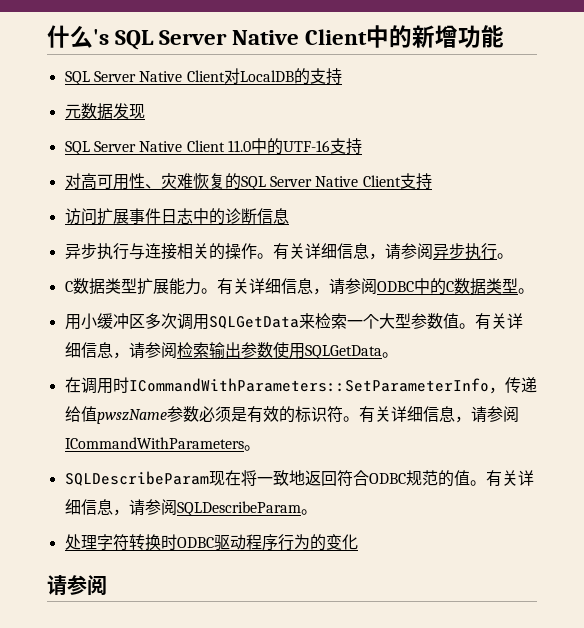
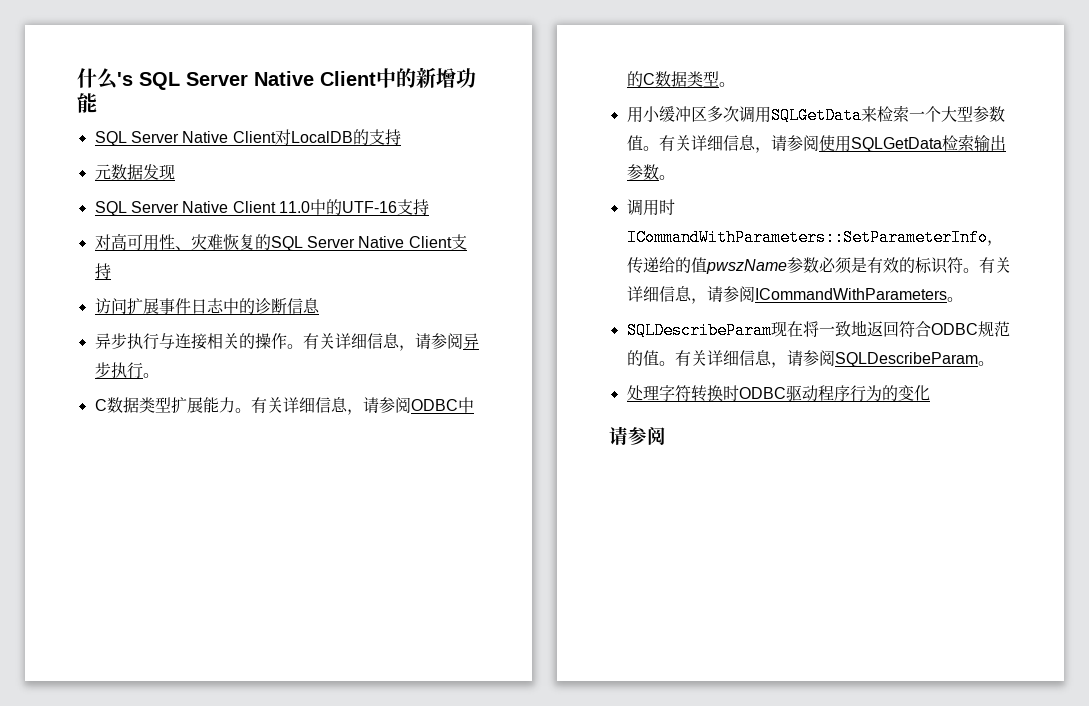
- 有关详细信息，请参阅检索输出参数使用SQLGetData。
- 在调用时ICommandWithParameters::SetParameterInfo，传递给值pwszName参数必须是有效的标识符。
+ 有关详细信息，请参阅使用SQLGetData检索输出参数。
+ 调用时ICommandWithParameters::SetParameterInfo，传递给的值pwszName参数必须是有效的标识符。

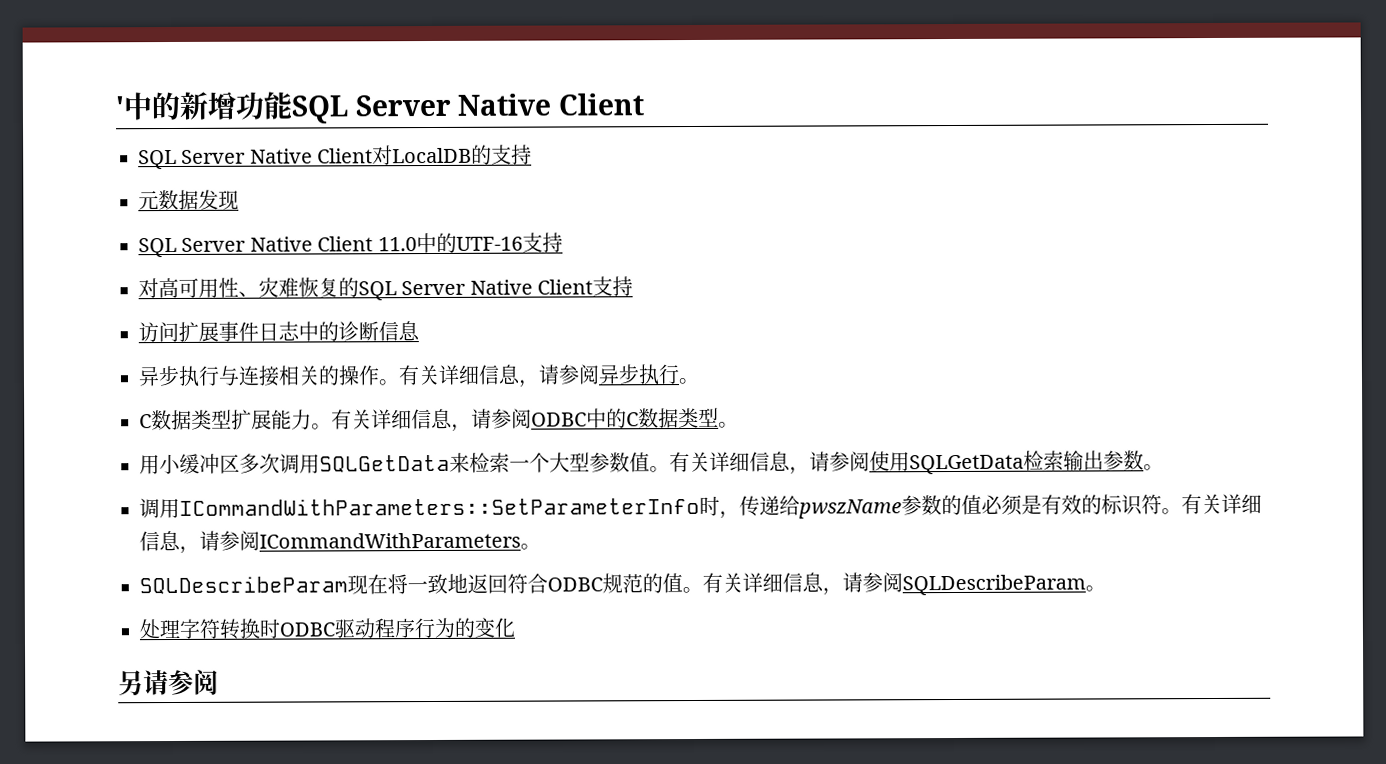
- 什么's SQL Server Native Client中的新增功能
+ '中的新增功能SQL Server Native Client
- 调用时ICommandWithParameters::SetParameterInfo，传递给的值pwszName参数必须是有效的标识符。
+ 调用ICommandWithParameters::SetParameterInfo时，传递给pwszName参数的值必须是有效的标识符。
  处理字符转换时ODBC驱动程序行为的变化
- 请参阅
+ 另请参阅

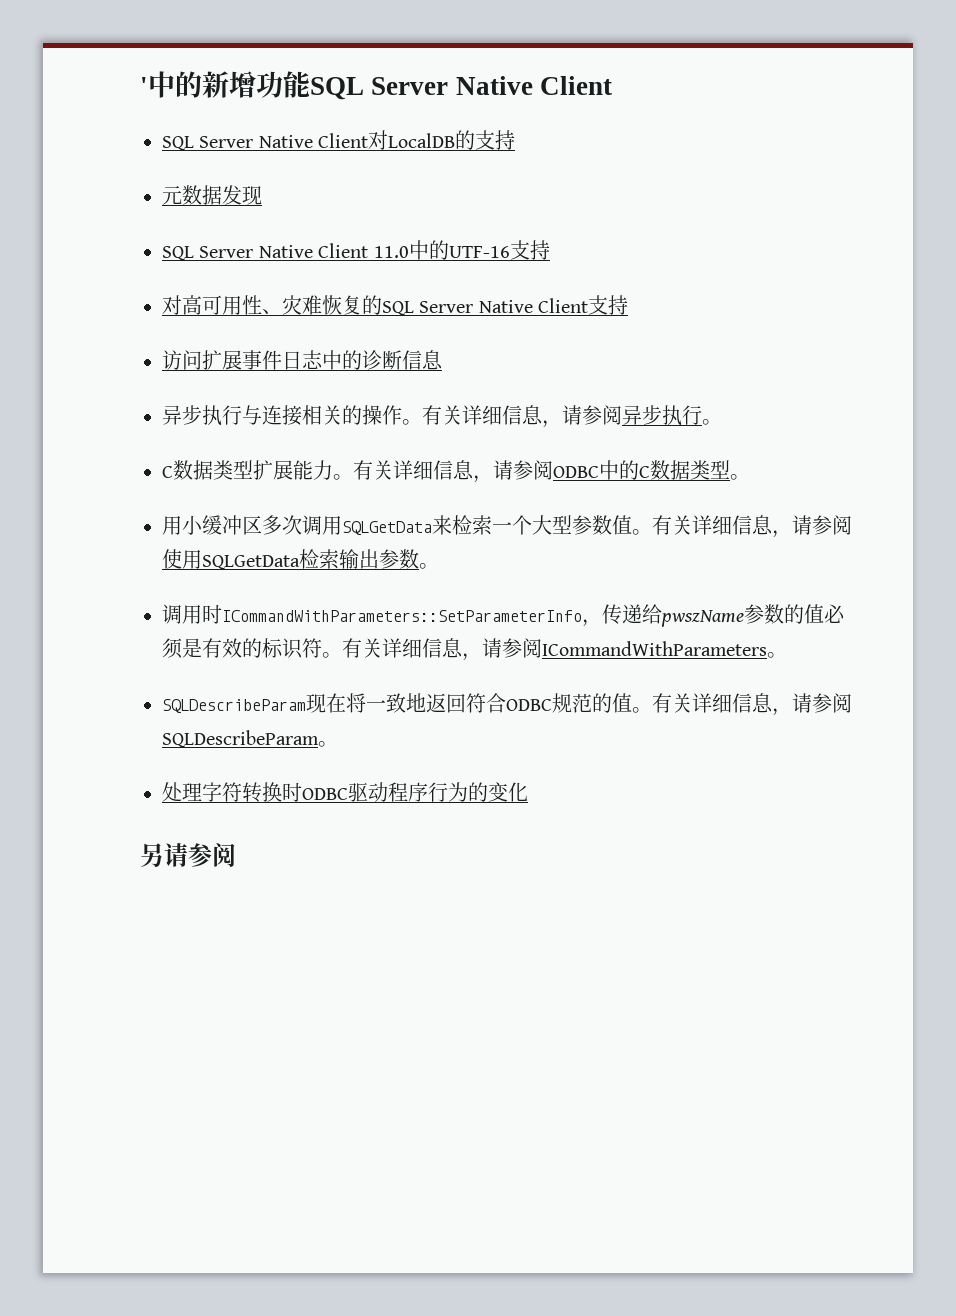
- 调用ICommandWithParameters::SetParameterInfo时，传递给pwszName参数的值必须是有效的标识符。
+ 调用时ICommandWithParameters::SetParameterInfo，传递给pwszName参数的值必须是有效的标识符。

